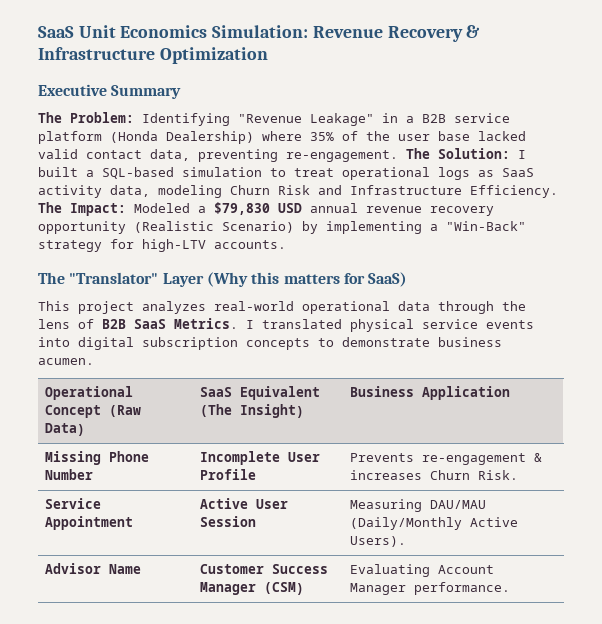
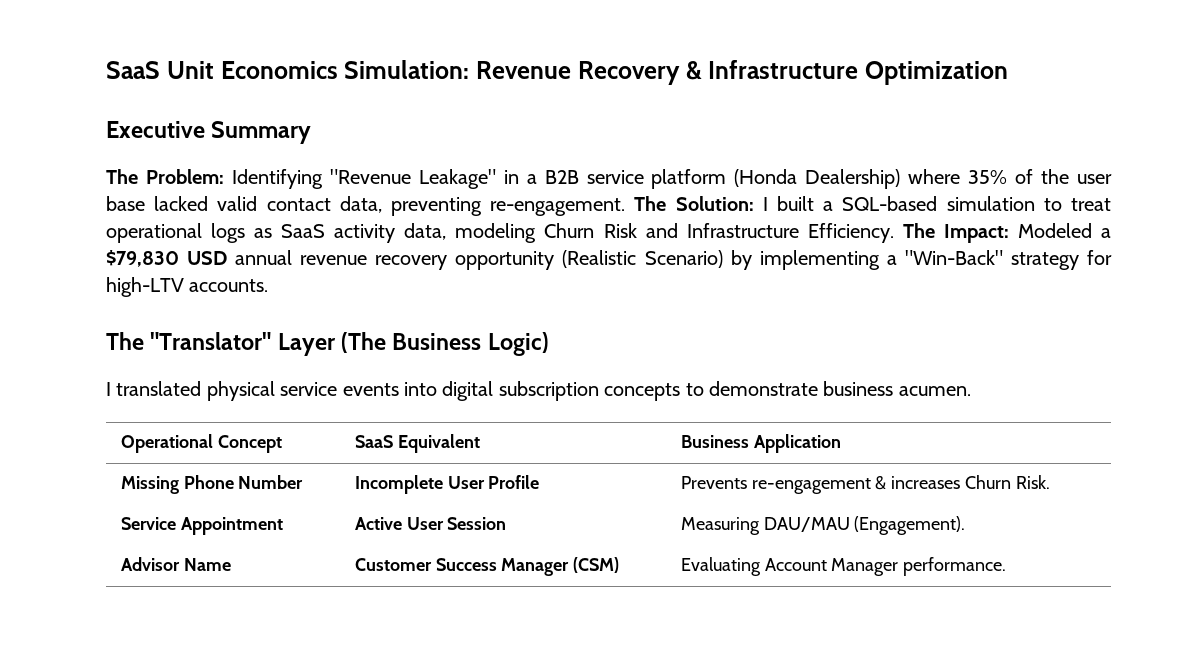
- The "Translator" Layer (Why this matters for SaaS)
- This project analyzes real-world operational data through the lens of B2B SaaS Metrics. I translated physical service events into digital subscription concepts to demonstrate business acumen.
+ The "Translator" Layer (The Business Logic)
+ I translated physical service events into digital subscription concepts to demonstrate business acumen.
- Operational Concept (Raw Data) | SaaS Equivalent (The Insight) | Business Application
+ Operational Concept | SaaS Equivalent | Business Application
- Service Appointment | Active User Session | Measuring DAU/MAU (Daily/Monthly Active Users).
+ Service Appointment | Active User Session | Measuring DAU/MAU (Engagement).

